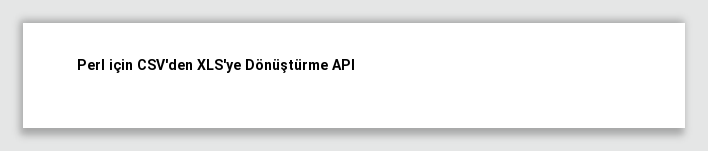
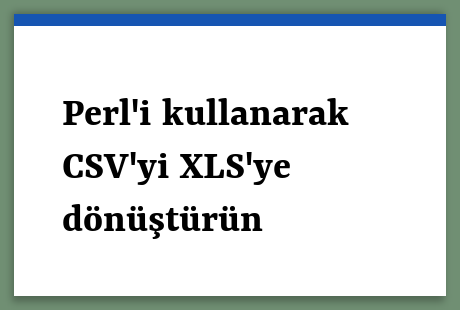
- Perl için CSV'den XLS'ye Dönüştürme API
+ Perl'i kullanarak CSV'yi XLS'ye dönüştürün

